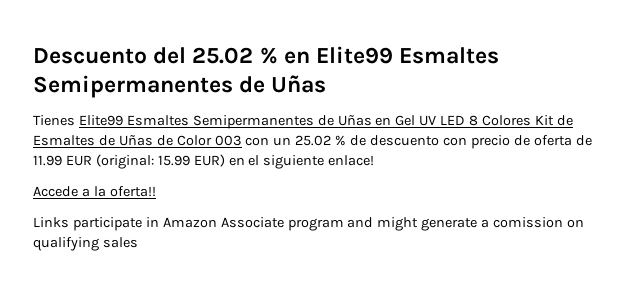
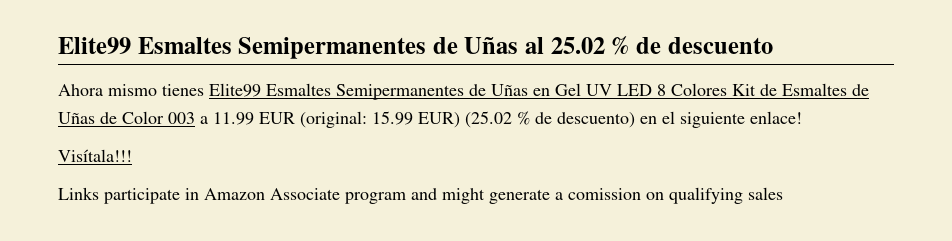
- Descuento del 25.02 % en Elite99 Esmaltes Semipermanentes de Uñas
- Tienes Elite99 Esmaltes Semipermanentes de Uñas en Gel UV LED 8 Colores Kit de Esmaltes de Uñas de Color 003 con un 25.02 % de descuento con precio de oferta de 11.99 EUR (original: 15.99 EUR) en el siguiente enlace!
+ Elite99 Esmaltes Semipermanentes de Uñas al 25.02 % de descuento
+ Ahora mismo tienes Elite99 Esmaltes Semipermanentes de Uñas en Gel UV LED 8 Colores Kit de Esmaltes de Uñas de Color 003 a 11.99 EUR (original: 15.99 EUR) (25.02 % de descuento) en el siguiente enlace!
- Accede a la oferta!!
+ Visítala!!!

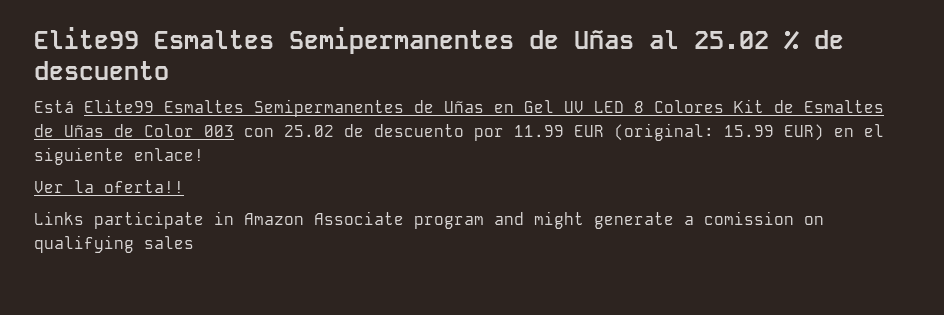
- Ahora mismo tienes Elite99 Esmaltes Semipermanentes de Uñas en Gel UV LED 8 Colores Kit de Esmaltes de Uñas de Color 003 a 11.99 EUR (original: 15.99 EUR) (25.02 % de descuento) en el siguiente enlace!
+ Está Elite99 Esmaltes Semipermanentes de Uñas en Gel UV LED 8 Colores Kit de Esmaltes de Uñas de Color 003 con 25.02 de descuento por 11.99 EUR (original: 15.99 EUR) en el siguiente enlace!
- Visítala!!!
+ Ver la oferta!!

